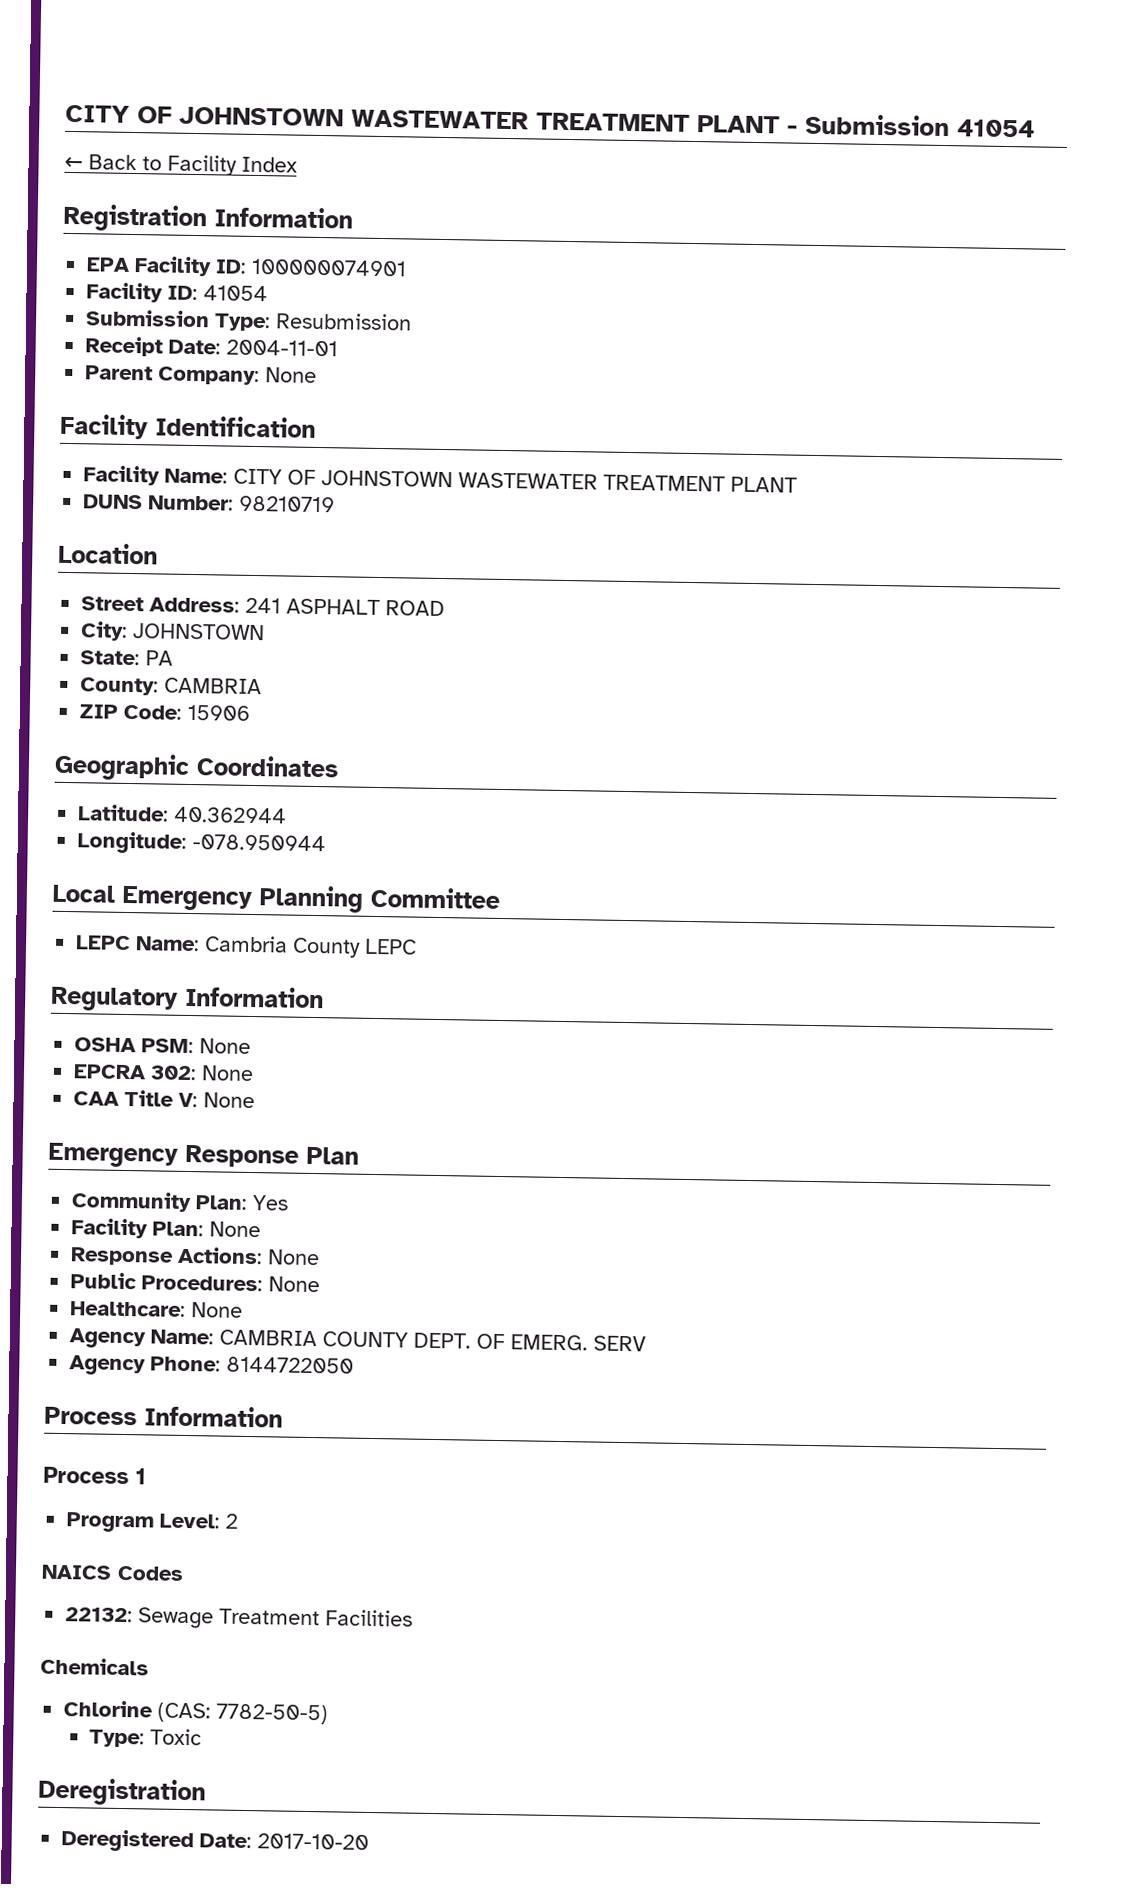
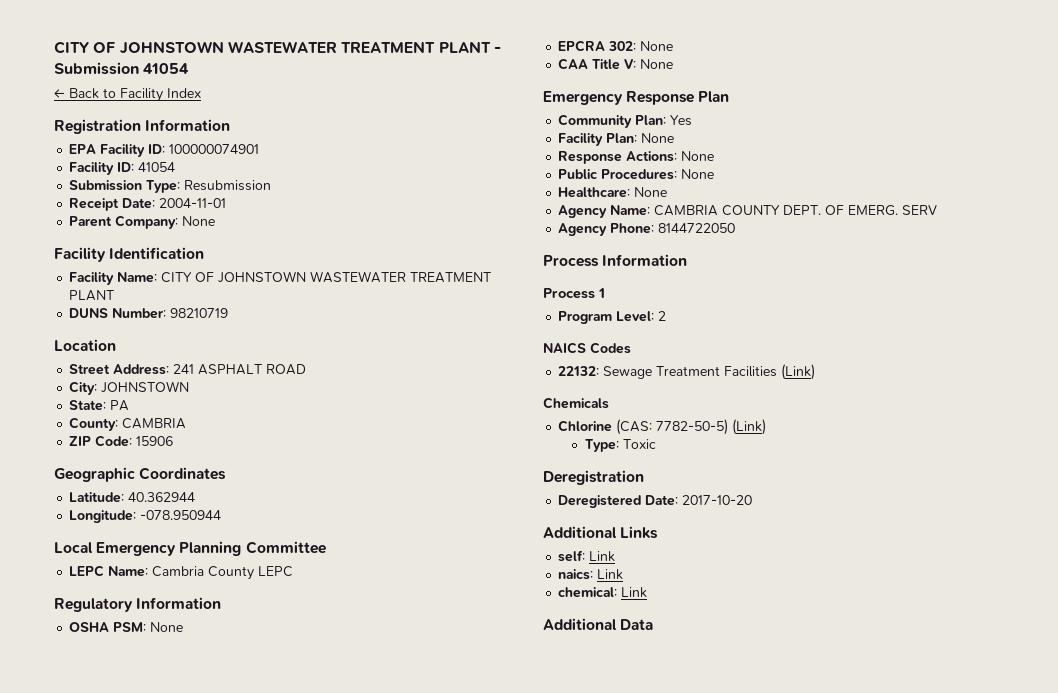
- 22132: Sewage Treatment Facilities
+ 22132: Sewage Treatment Facilities (Link)
- Chlorine (CAS: 7782-50-5)
+ Chlorine (CAS: 7782-50-5) (Link)
+ Additional Links
+ self: Link
+ naics: Link
+ chemical: Link
+ Additional Data

